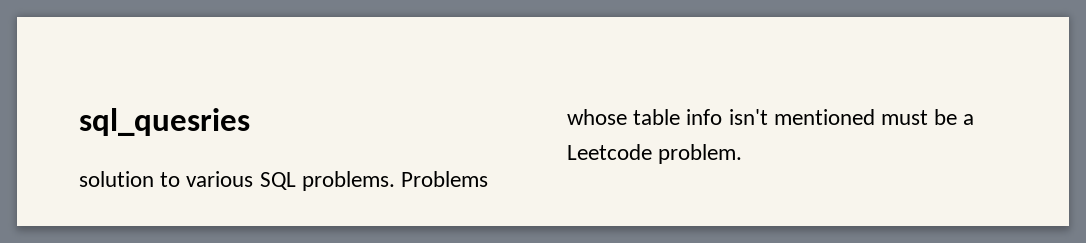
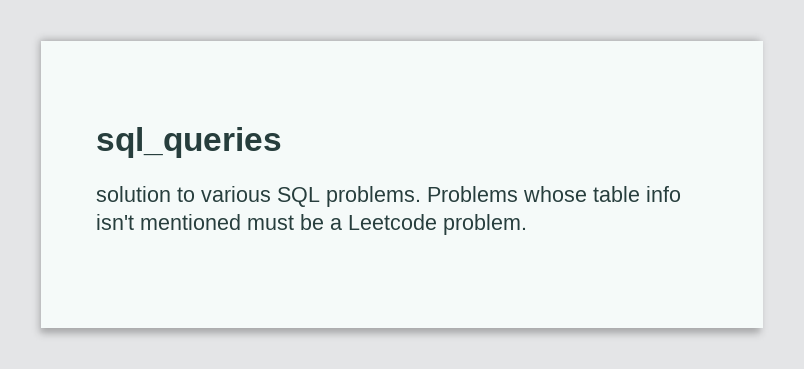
- sql_quesries
+ sql_queries

